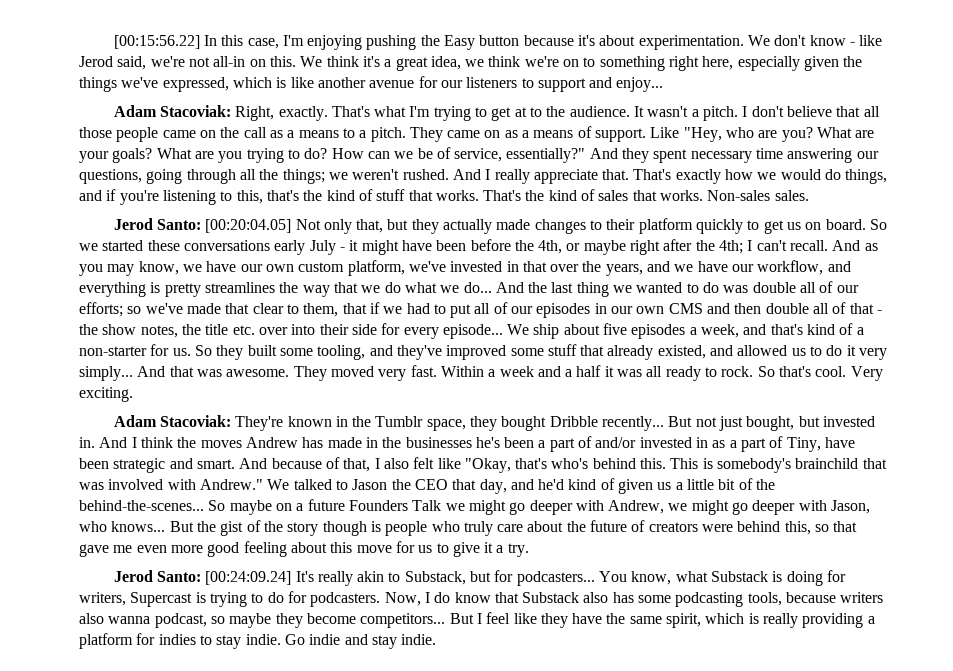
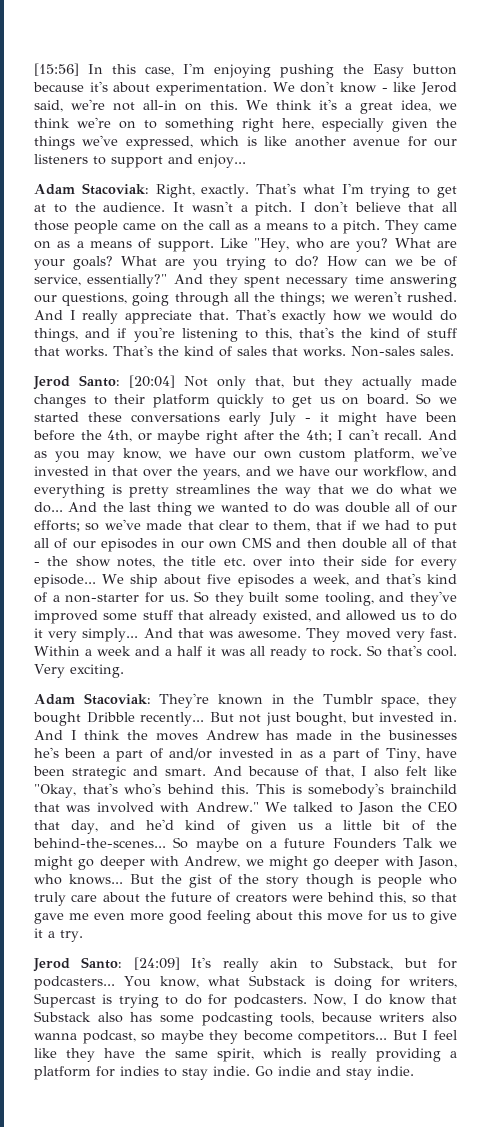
- [00:15:56.22] In this case, I'm enjoying pushing the Easy button because it's about experimentation.
+ [15:56] In this case, I'm enjoying pushing the Easy button because it's about experimentation.
- Jerod Santo: [00:20:04.05] Not only that, but they actually made changes to their platform quickly to get us on board.
+ Jerod Santo: [20:04] Not only that, but they actually made changes to their platform quickly to get us on board.
- Jerod Santo: [00:24:09.24] It's really akin to Substack, but for podcasters...
+ Jerod Santo: [24:09] It's really akin to Substack, but for podcasters...

